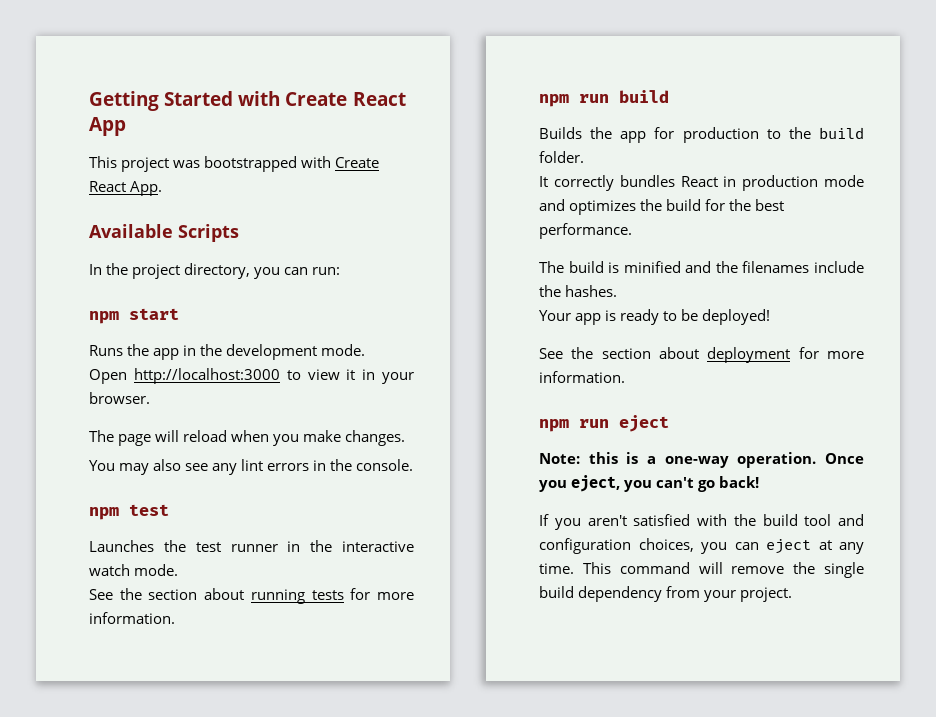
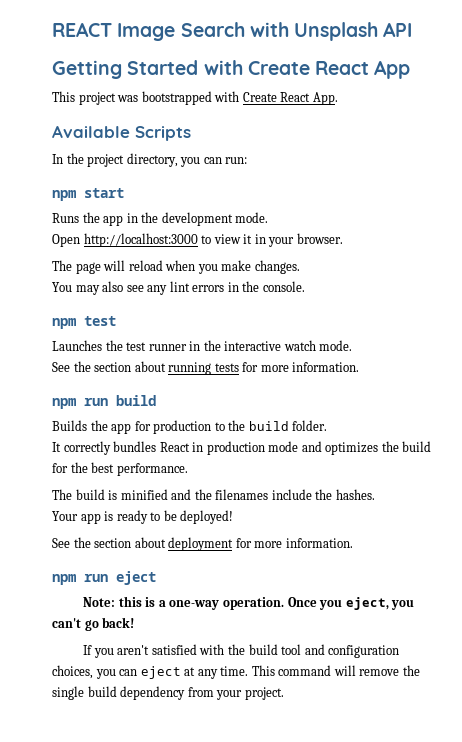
+ REACT Image Search with Unsplash API

